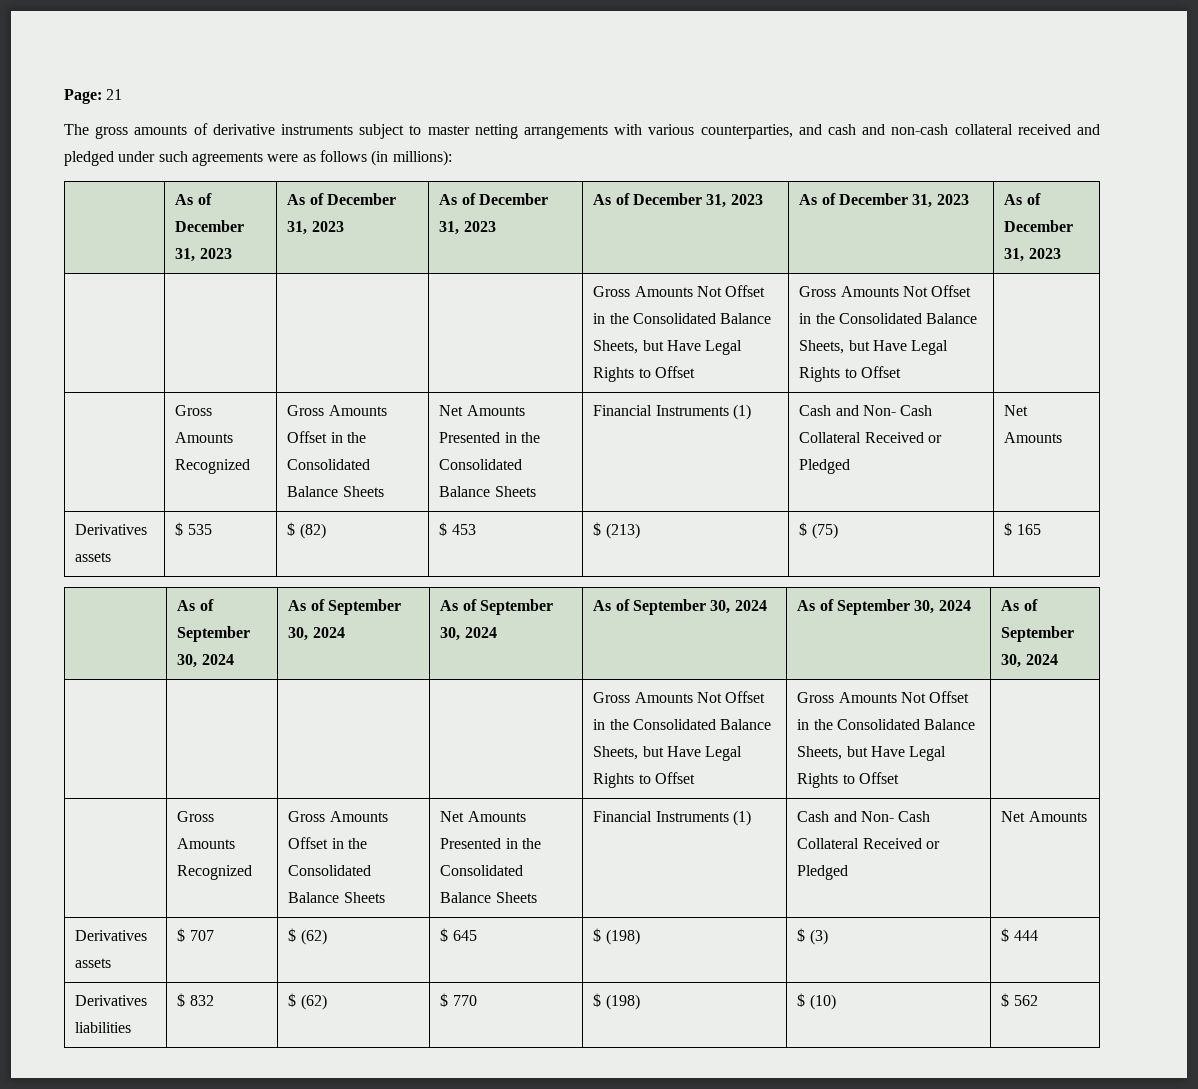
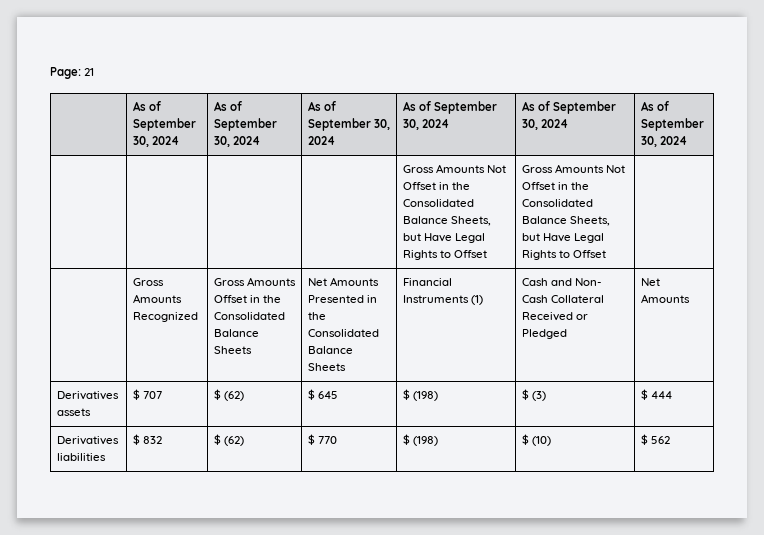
- The gross amounts of derivative instruments subject to master netting arrangements with various counterparties, and cash and non-cash collateral received and pledged under such agreements were as follows (in millions):
- | As of December 31, 2023 | As of December 31, 2023 | As of December 31, 2023 | As of December 31, 2023 | As of December 31, 2023 | As of December 31, 2023
- | | | | Gross Amounts Not Offset in the Consolidated Balance Sheets, but Have Legal Rights to Offset | Gross Amounts Not Offset in the Consolidated Balance Sheets, but Have Legal Rights to Offset |
- | Gross Amounts Recognized | Gross Amounts Offset in the Consolidated Balance Sheets | Net Amounts Presented in the Consolidated Balance Sheets | Financial Instruments (1) | Cash and Non- Cash Collateral Received or Pledged | Net Amounts
- Derivatives assets | $ 535 | $ (82) | $ 453 | $ (213) | $ (75) | $ 165

